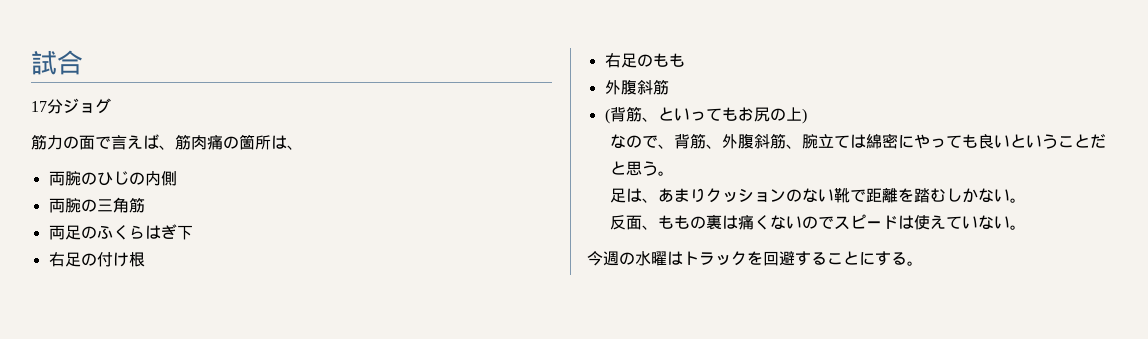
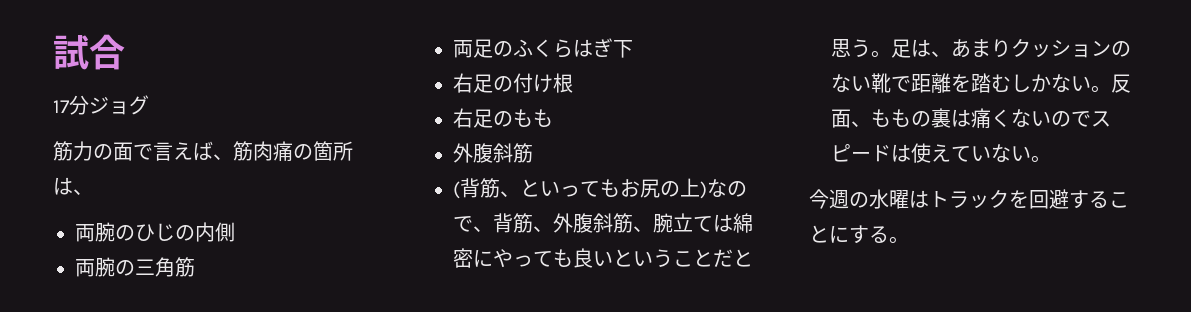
- (背筋、といってもお尻の上)
- なので、背筋、外腹斜筋、腕立ては綿密にやっても良いということだと思う。
- 足は、あまりクッションのない靴で距離を踏むしかない。
- 反面、ももの裏は痛くないのでスピードは使えていない。
+ (背筋、といってもお尻の上)なので、背筋、外腹斜筋、腕立ては綿密にやっても良いということだと思う。足は、あまりクッションのない靴で距離を踏むしかない。反面、ももの裏は痛くないのでスピードは使えていない。

